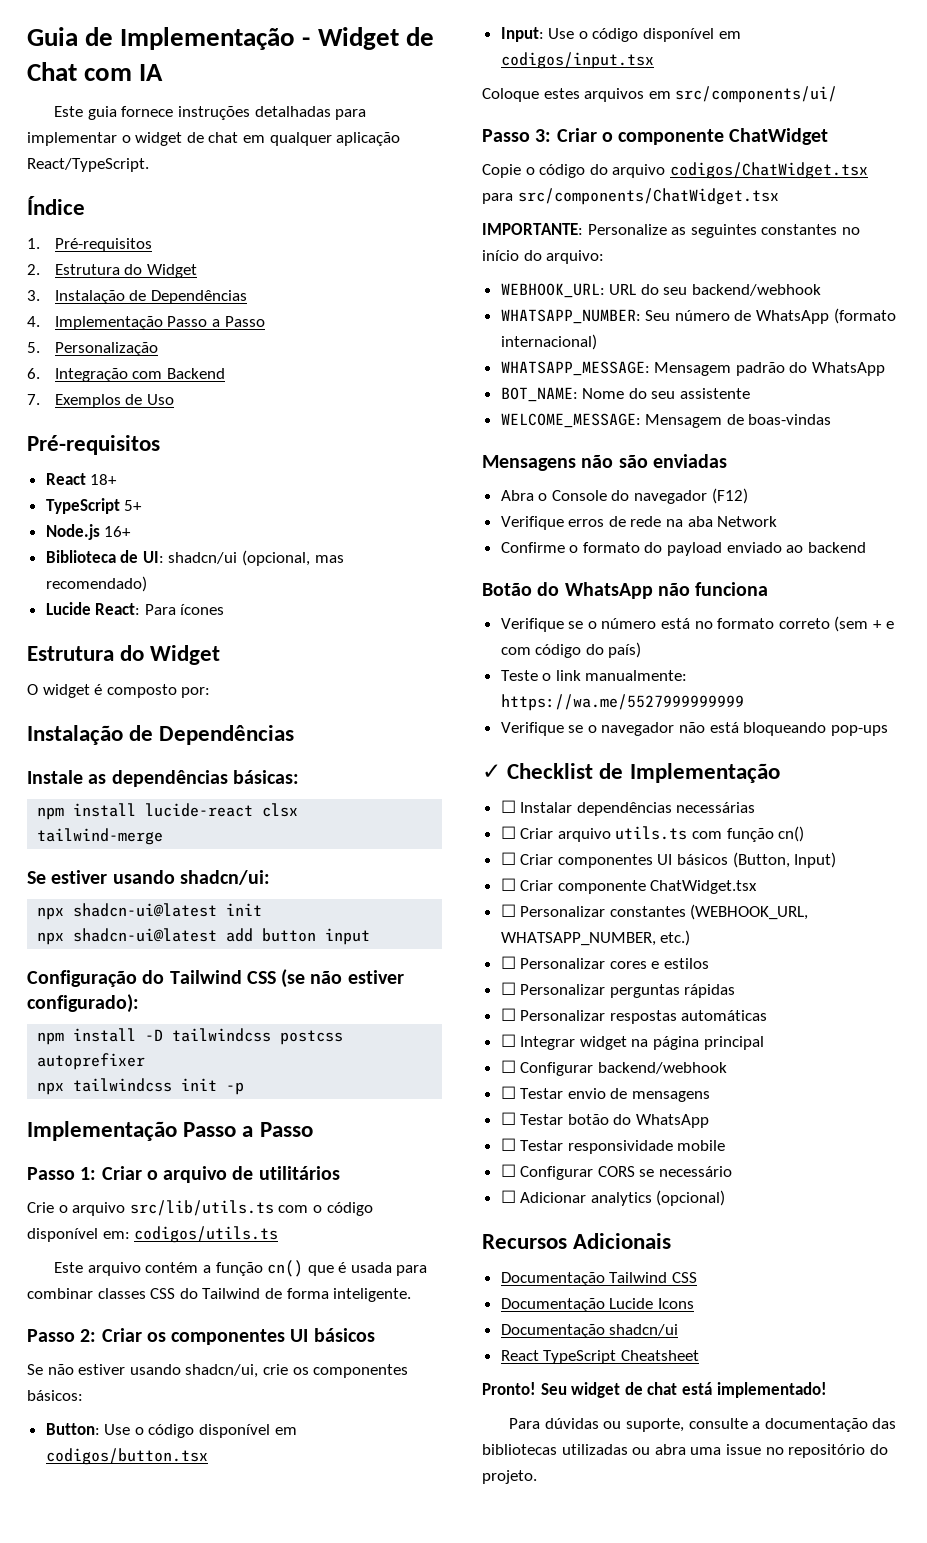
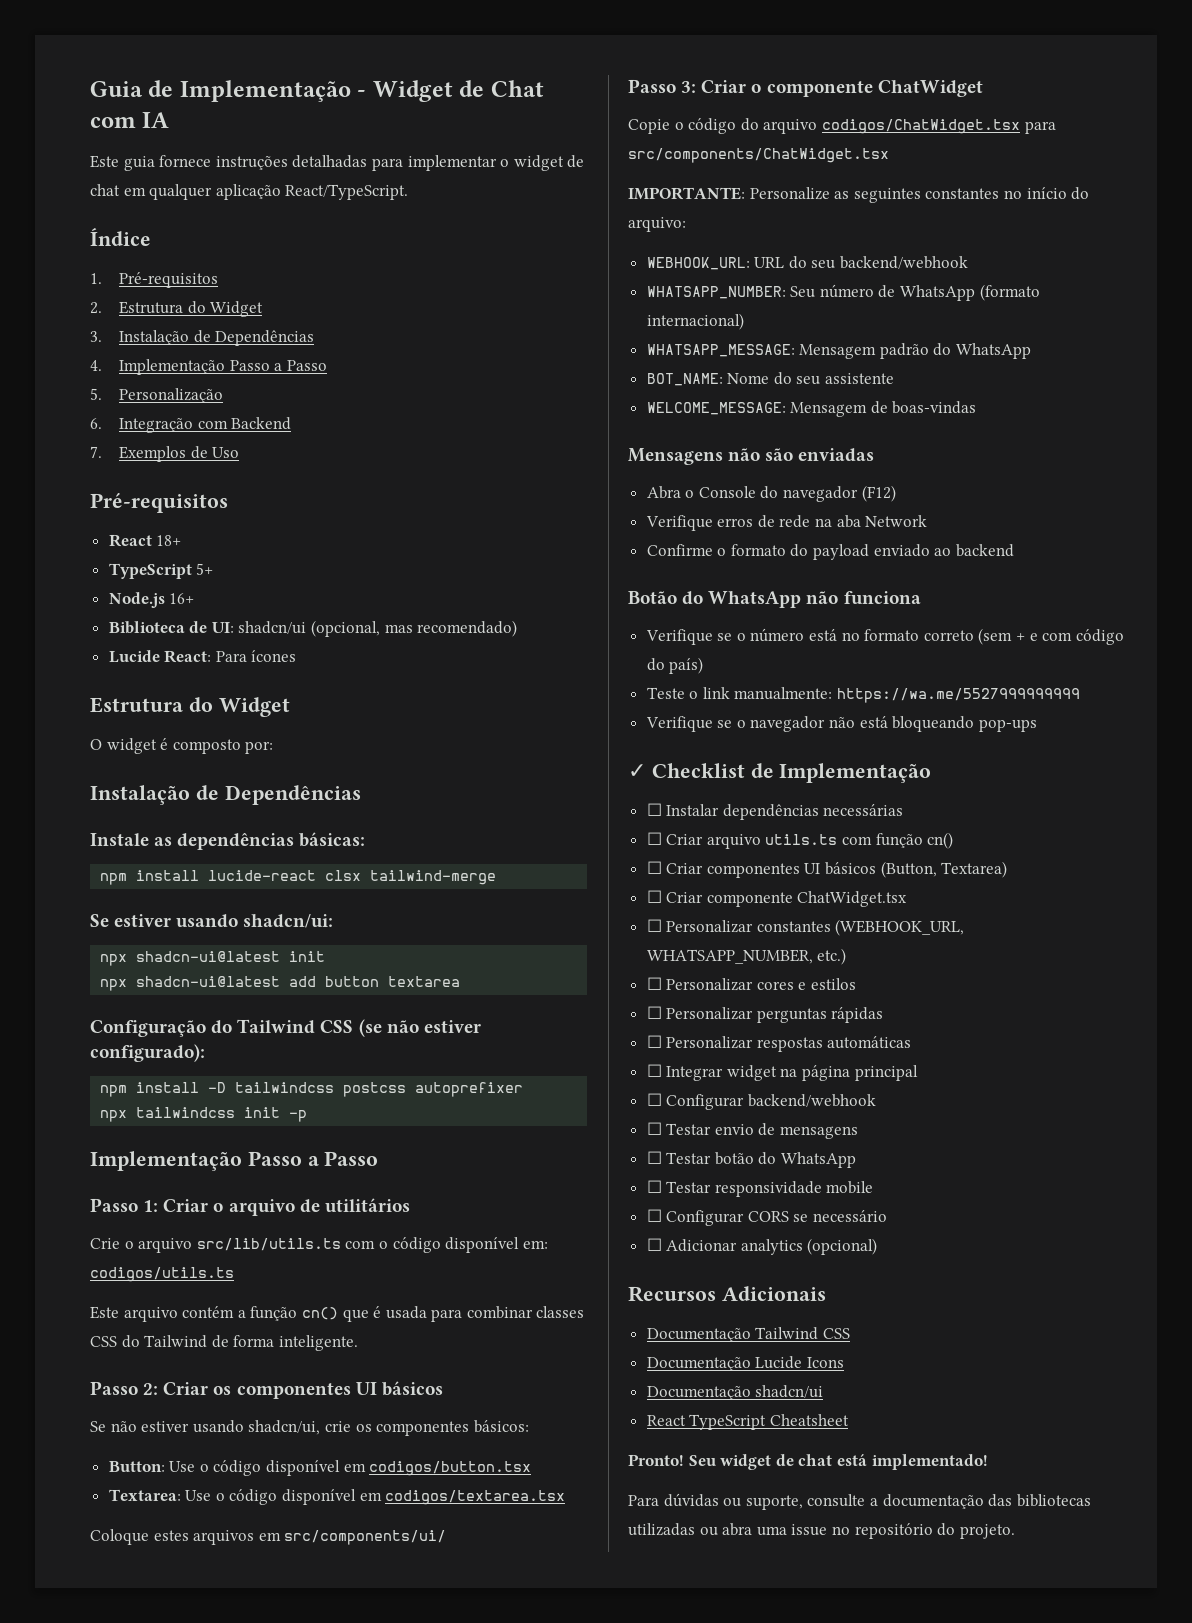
- npx shadcn-ui@latest add button input
+ npx shadcn-ui@latest add button textarea
- Input: Use o código disponível em codigos/input.tsx
+ Textarea: Use o código disponível em codigos/textarea.tsx
- ☐ Criar componentes UI básicos (Button, Input)
+ ☐ Criar componentes UI básicos (Button, Textarea)

